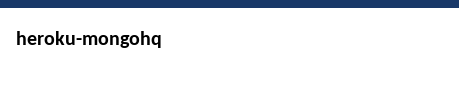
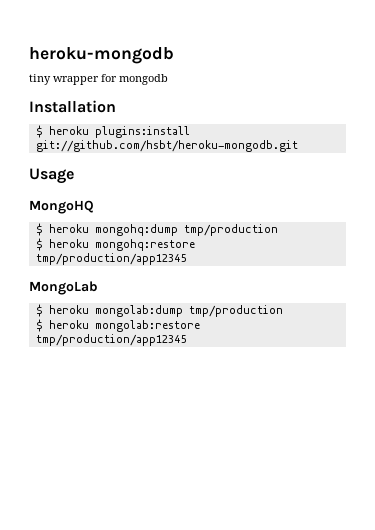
- heroku-mongohq
+ heroku-mongodb
+ tiny wrapper for mongodb
+ Installation
+ $ heroku plugins:install git://github.com/hsbt/heroku-mongodb.git
+ Usage
+ MongoHQ
+ $ heroku mongohq:dump tmp/production
+ $ heroku mongohq:restore tmp/production/app12345
+ MongoLab
+ $ heroku mongolab:dump tmp/production
+ $ heroku mongolab:restore tmp/production/app12345

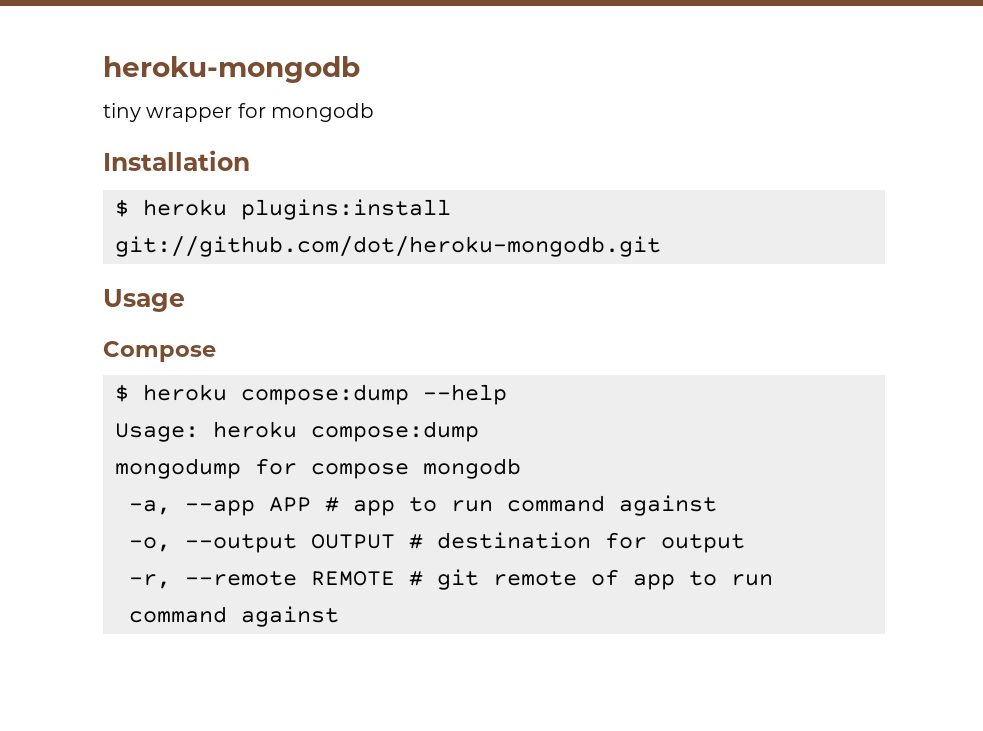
- $ heroku plugins:install git://github.com/hsbt/heroku-mongodb.git
+ $ heroku plugins:install git://github.com/dot/heroku-mongodb.git
- MongoHQ
- $ heroku mongohq:dump tmp/production
- $ heroku mongohq:restore tmp/production/app12345
- MongoLab
- $ heroku mongolab:dump tmp/production
- $ heroku mongolab:restore tmp/production/app12345
+ Compose
+ $ heroku compose:dump --help
+ Usage: heroku compose:dump
+ mongodump for compose mongodb
+ -a, --app APP # app to run command against
+ -o, --output OUTPUT # destination for output
+ -r, --remote REMOTE # git remote of app to run command against

